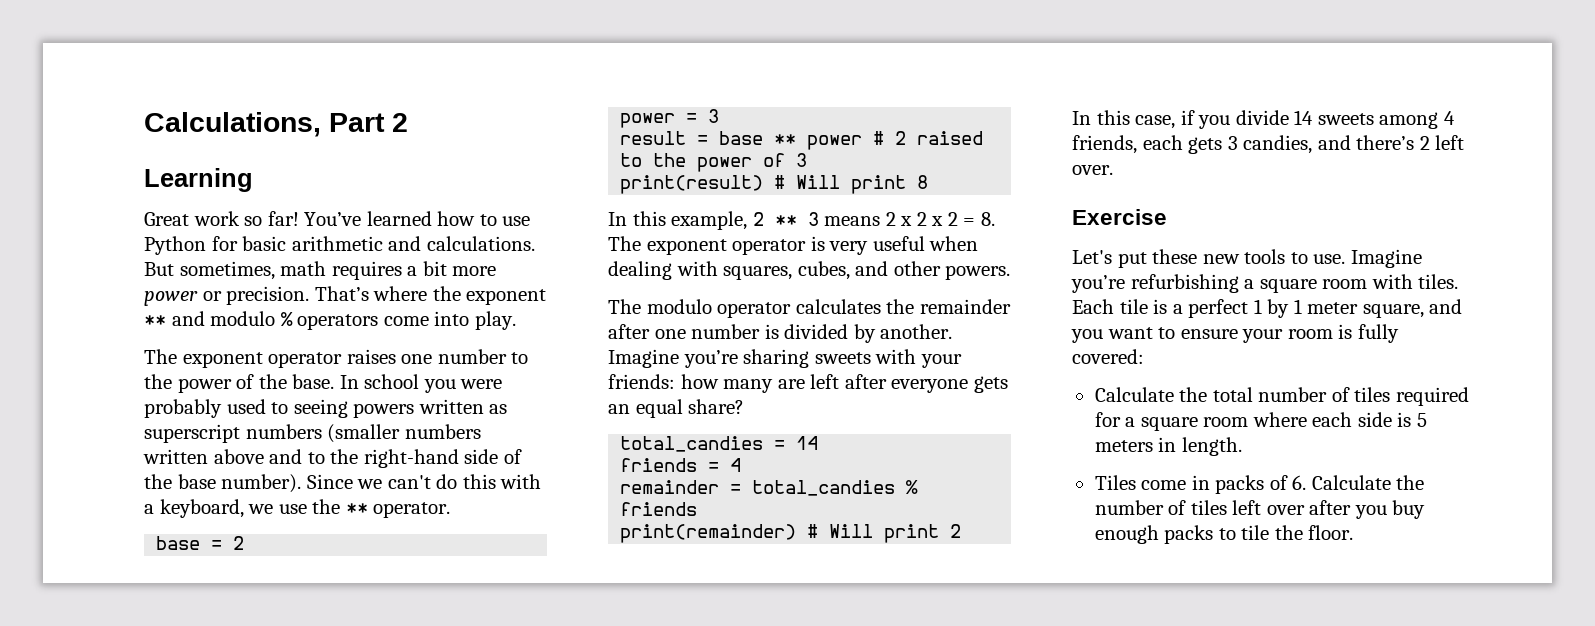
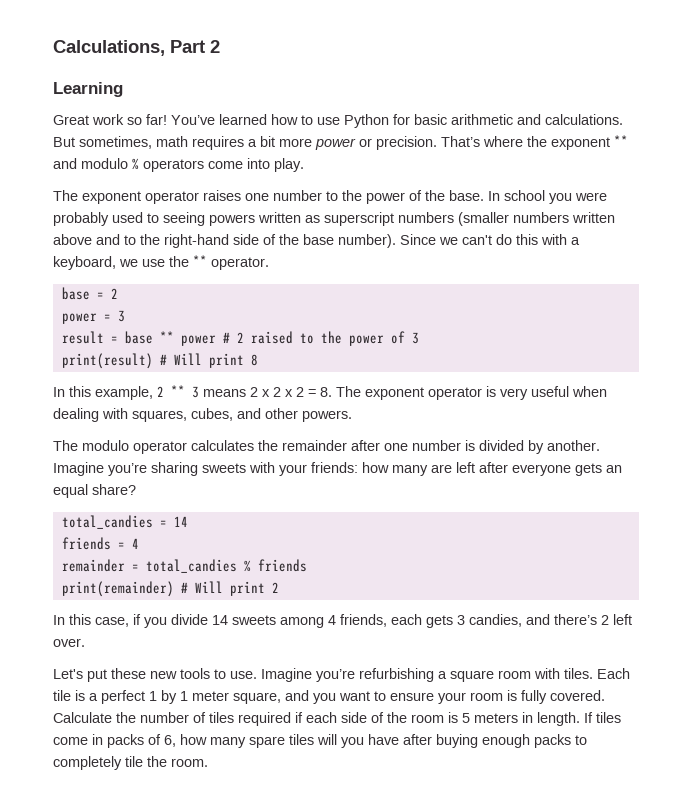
- Exercise
- Each tile is a perfect 1 by 1 meter square, and you want to ensure your room is fully covered:
- Calculate the total number of tiles required for a square room where each side is 5 meters in length.
- Tiles come in packs of 6. Calculate the number of tiles left over after you buy enough packs to tile the floor.
+ Each tile is a perfect 1 by 1 meter square, and you want to ensure your room is fully covered. Calculate the number of tiles required if each side of the room is 5 meters in length. If tiles come in packs of 6, how many spare tiles will you have after buying enough packs to completely tile the room.

